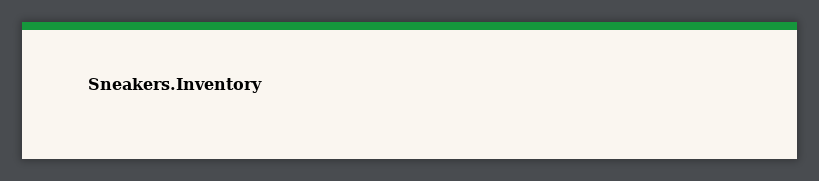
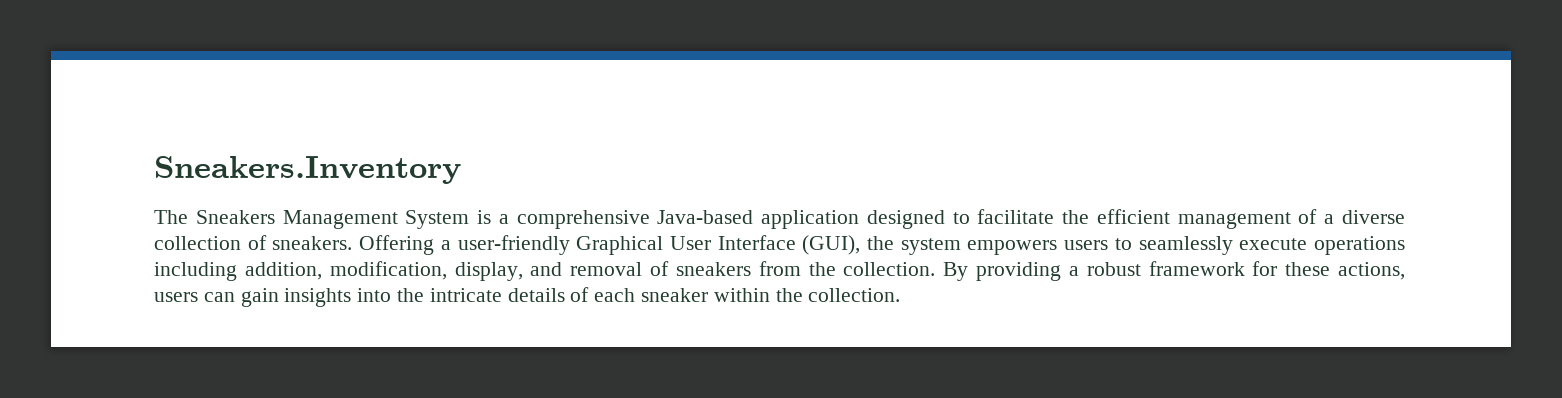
+ The Sneakers Management System is a comprehensive Java-based application designed to facilitate the efficient management of a diverse collection of sneakers. Offering a user-friendly Graphical User Interface (GUI), the system empowers users to seamlessly execute operations including addition, modification, display, and removal of sneakers from the collection. By providing a robust framework for these actions, users can gain insights into the intricate details of each sneaker within the collection.

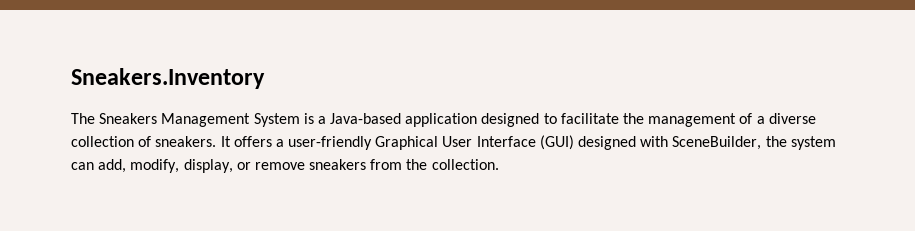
- The Sneakers Management System is a comprehensive Java-based application designed to facilitate the efficient management of a diverse collection of sneakers.
+ The Sneakers Management System is a Java-based application designed to facilitate the management of a diverse collection of sneakers.
- Offering a user-friendly Graphical User Interface (GUI), the system empowers users to seamlessly execute operations including addition, modification, display, and removal of sneakers from the collection. By providing a robust framework for these actions, users can gain insights into the intricate details of each sneaker within the collection.
+ It offers a user-friendly Graphical User Interface (GUI) designed with SceneBuilder, the system can add, modify, display, or remove sneakers from the collection.

